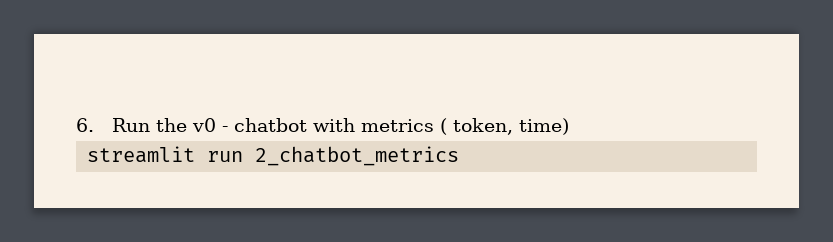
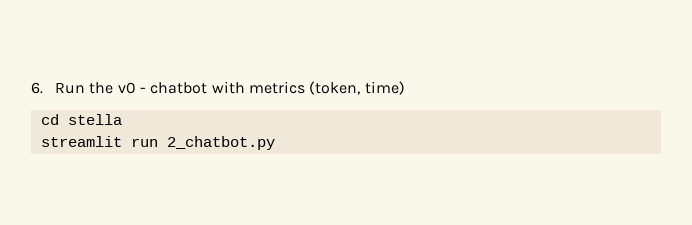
- 6. Run the v0 - chatbot with metrics ( token, time)
+ 6. Run the v0 - chatbot with metrics (token, time)
+ cd stella
- streamlit run 2_chatbot_metrics
+ streamlit run 2_chatbot.py

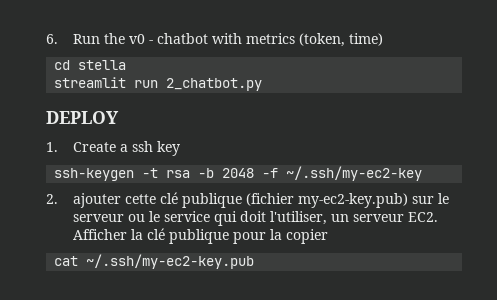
+ DEPLOY
+ 1. Create a ssh key
+ ssh-keygen -t rsa -b 2048 -f ~/.ssh/my-ec2-key
+ 2. ajouter cette clé publique (fichier my-ec2-key.pub) sur le serveur ou le service qui doit l'utiliser, un serveur EC2. Afficher la clé publique pour la copier
+ cat ~/.ssh/my-ec2-key.pub

